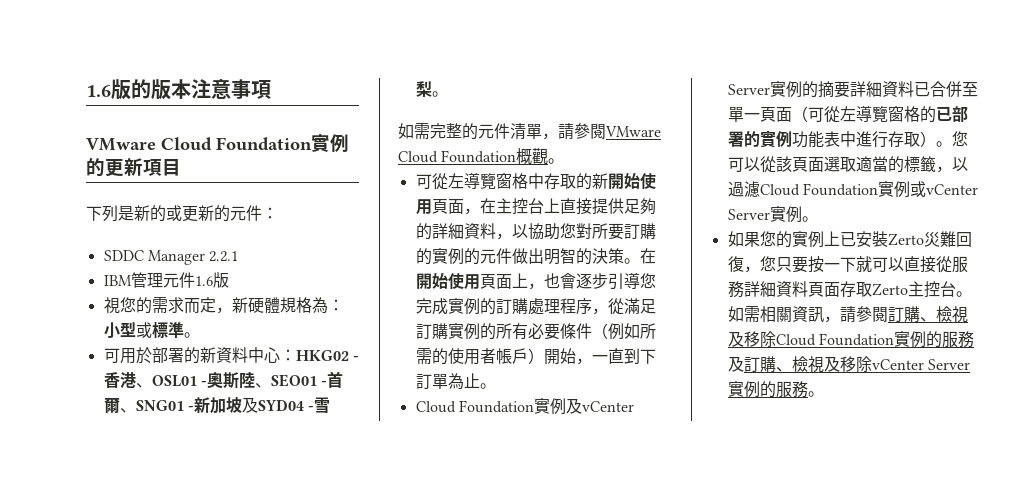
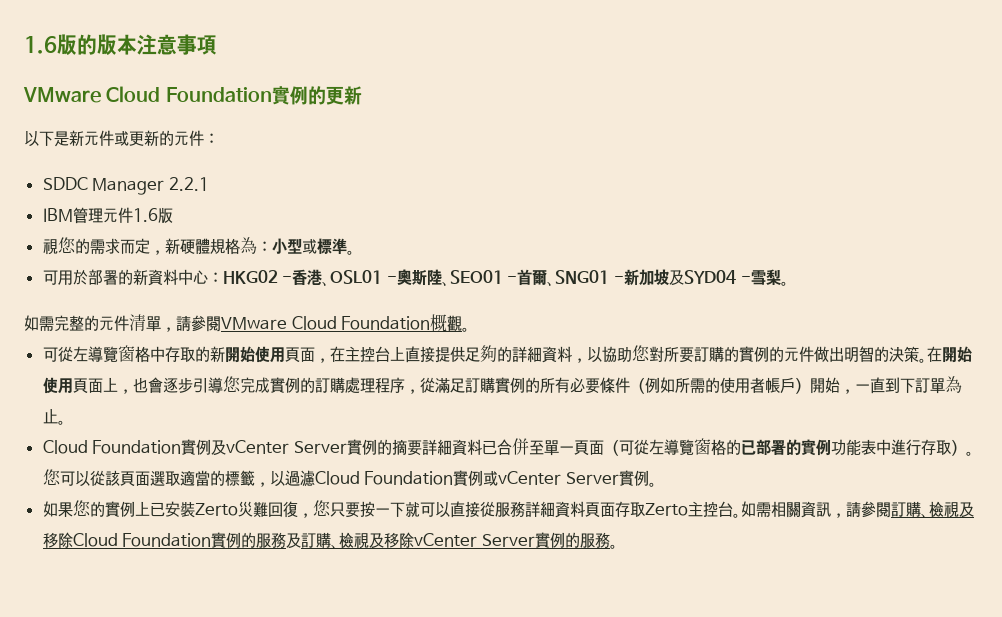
- VMware Cloud Foundation實例的更新項目
- 下列是新的或更新的元件：
+ VMware Cloud Foundation實例的更新
+ 以下是新元件或更新的元件：

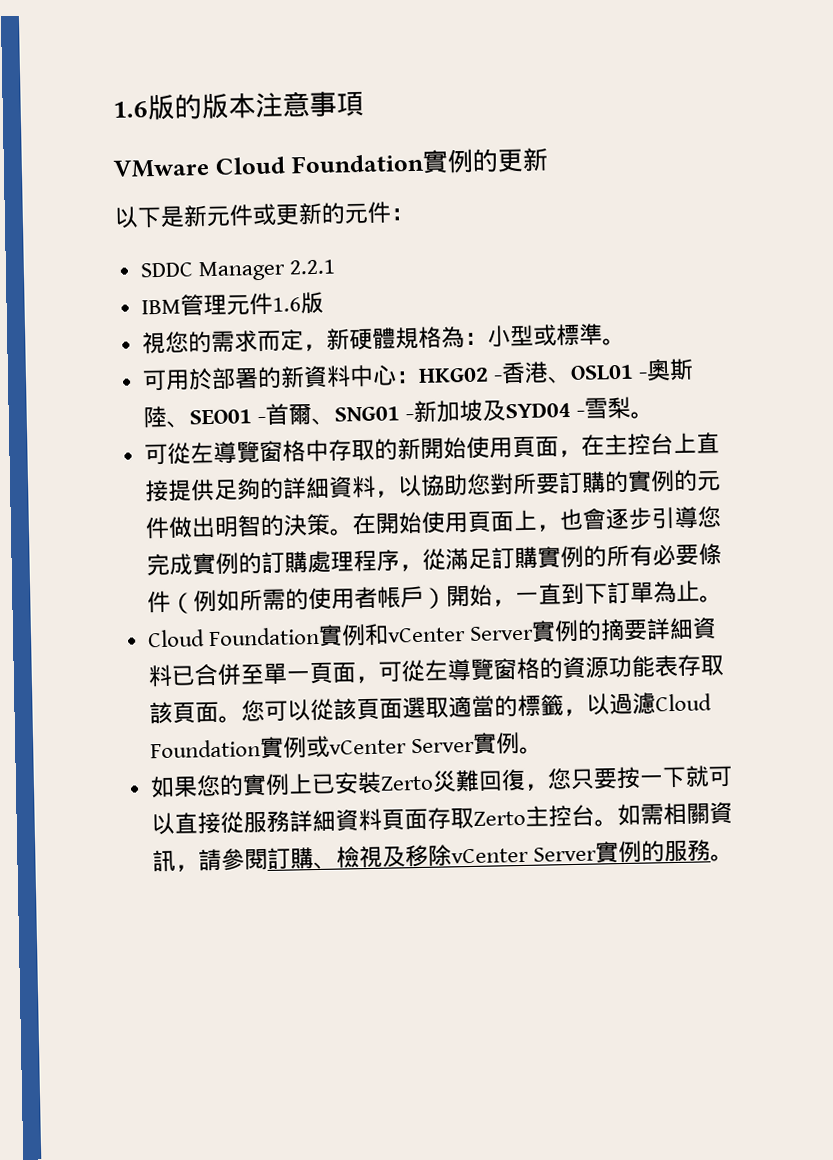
- 如需完整的元件清單，請參閱VMware Cloud Foundation概觀。
- Cloud Foundation實例及vCenter Server實例的摘要詳細資料已合併至單一頁面（可從左導覽窗格的已部署的實例功能表中進行存取）。
+ Cloud Foundation實例和vCenter Server實例的摘要詳細資料已合併至單一頁面，可從左導覽窗格的資源功能表存取該頁面。
- 如需相關資訊，請參閱訂購、檢視及移除Cloud Foundation實例的服務及訂購、檢視及移除vCenter Server實例的服務。
+ 如需相關資訊，請參閱訂購、檢視及移除vCenter Server實例的服務。

